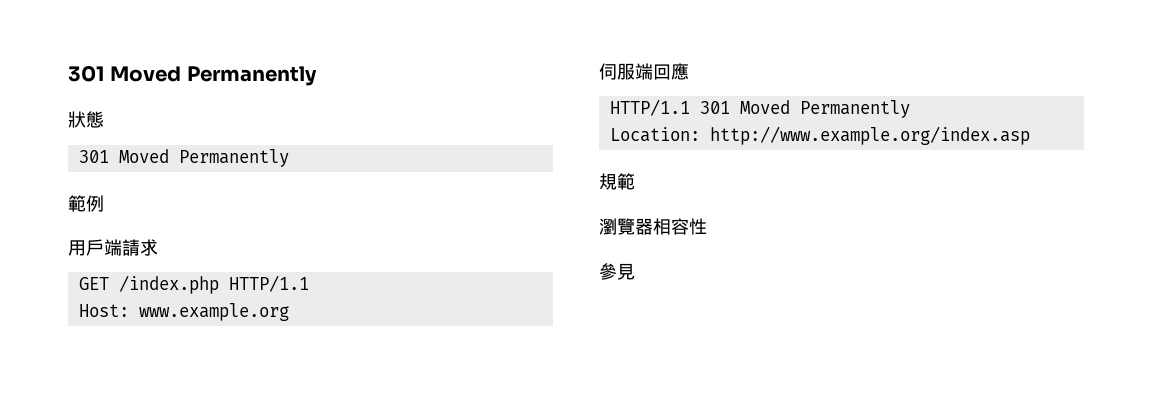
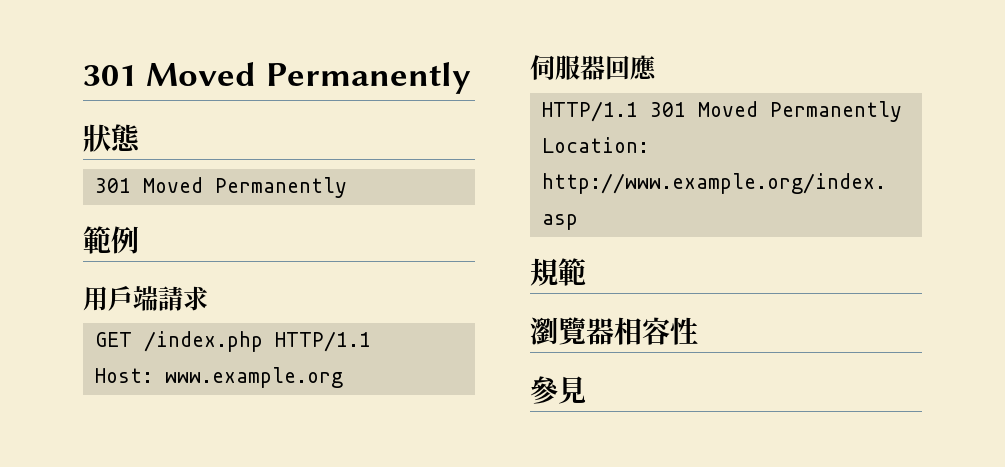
- 伺服端回應
+ 伺服器回應

